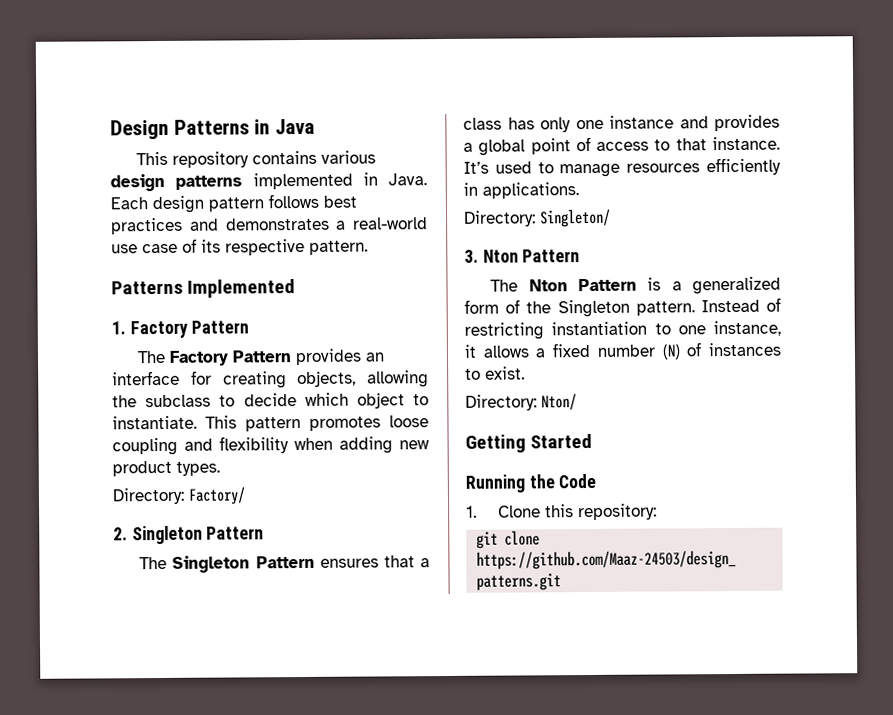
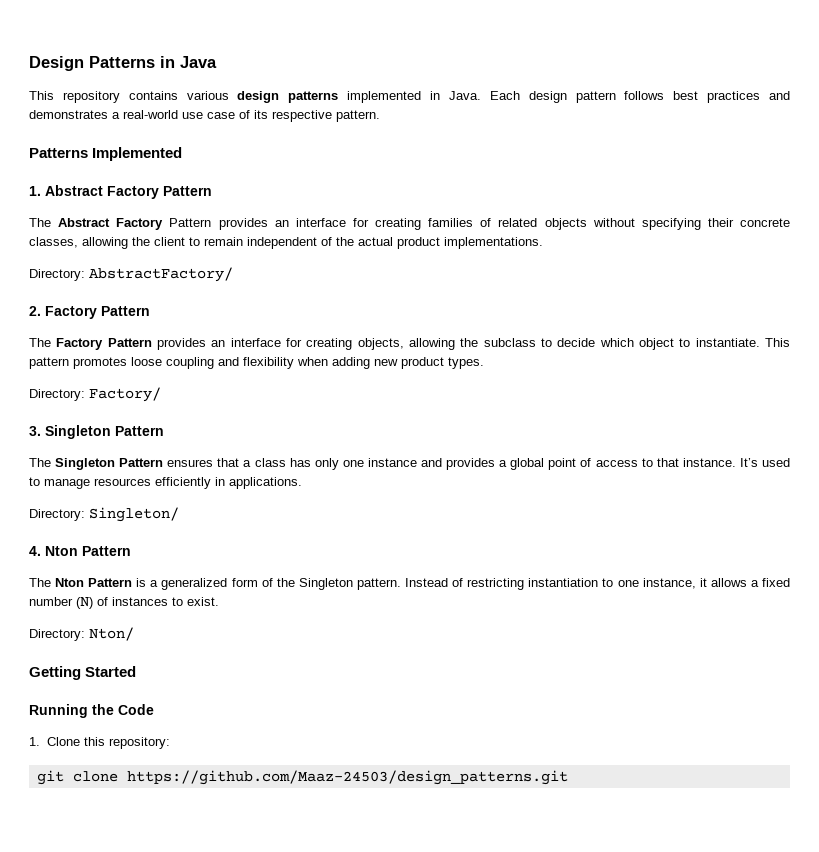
- 1. Factory Pattern
+ 1. Abstract Factory Pattern
+ The Abstract Factory Pattern provides an interface for creating families of related objects without specifying their concrete classes, allowing the client to remain independent of the actual product implementations.
+ Directory: AbstractFactory/
+ 2. Factory Pattern
- 2. Singleton Pattern
+ 3. Singleton Pattern
- 3. Nton Pattern
+ 4. Nton Pattern

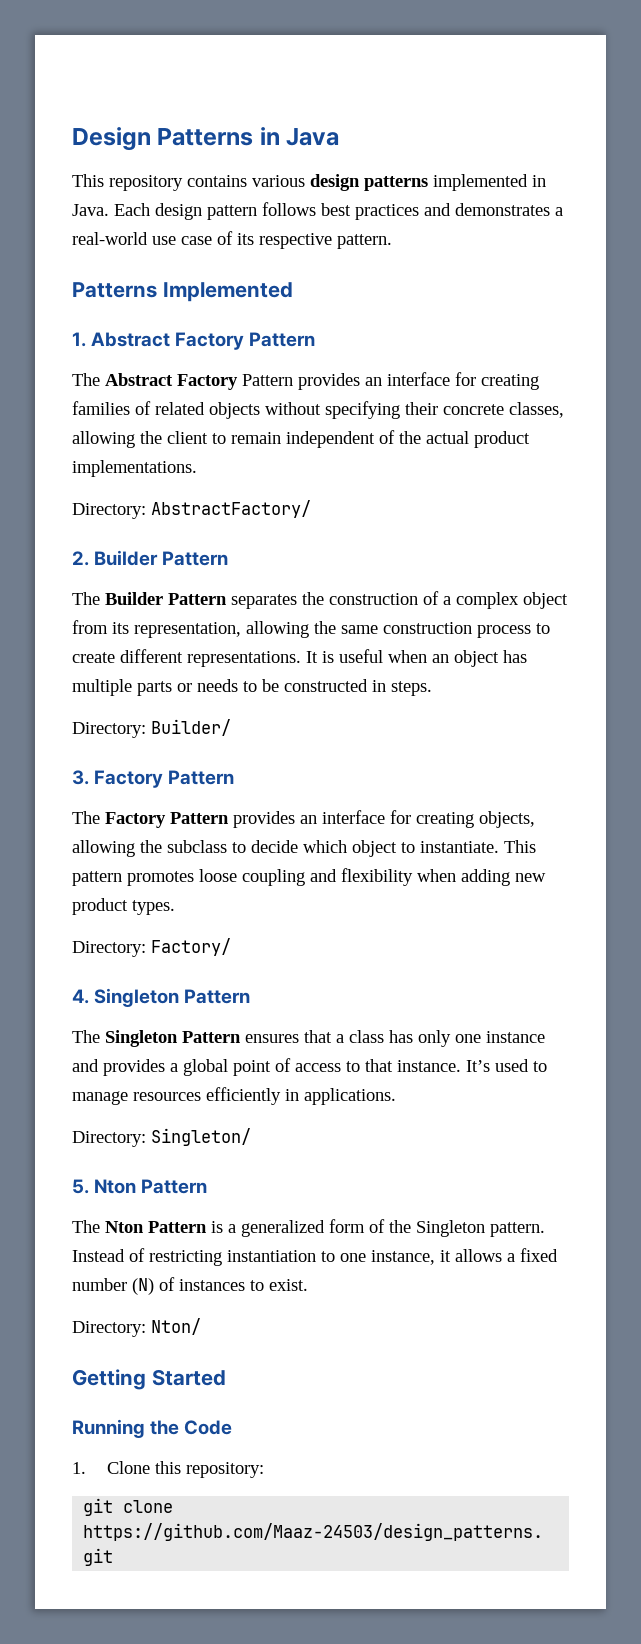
- 2. Factory Pattern
+ 2. Builder Pattern
+ The Builder Pattern separates the construction of a complex object from its representation, allowing the same construction process to create different representations. It is useful when an object has multiple parts or needs to be constructed in steps.
+ Directory: Builder/
+ 3. Factory Pattern
- 3. Singleton Pattern
+ 4. Singleton Pattern
- 4. Nton Pattern
+ 5. Nton Pattern

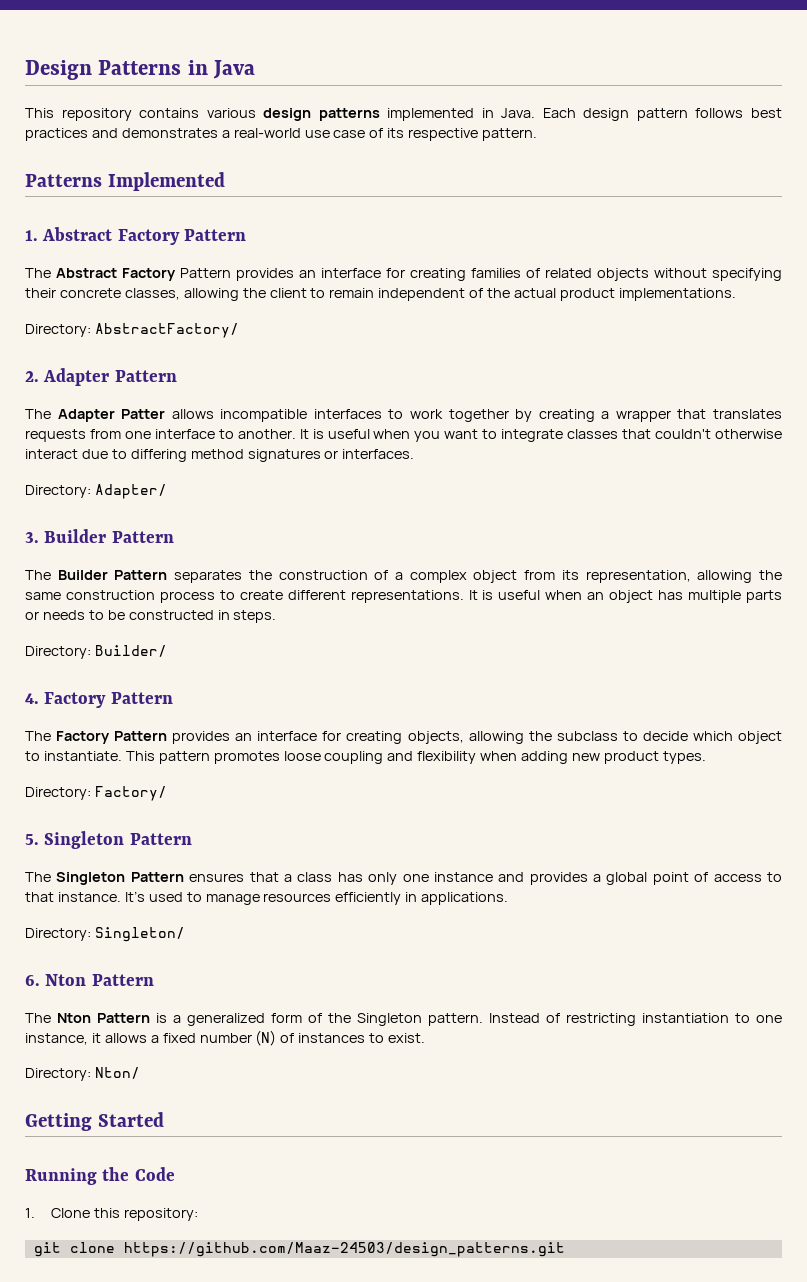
- 2. Builder Pattern
+ 2. Adapter Pattern
+ The Adapter Patter allows incompatible interfaces to work together by creating a wrapper that translates requests from one interface to another. It is useful when you want to integrate classes that couldn't otherwise interact due to differing method signatures or interfaces.
+ Directory: Adapter/
+ 3. Builder Pattern
- 3. Factory Pattern
+ 4. Factory Pattern
- 4. Singleton Pattern
+ 5. Singleton Pattern
- 5. Nton Pattern
+ 6. Nton Pattern

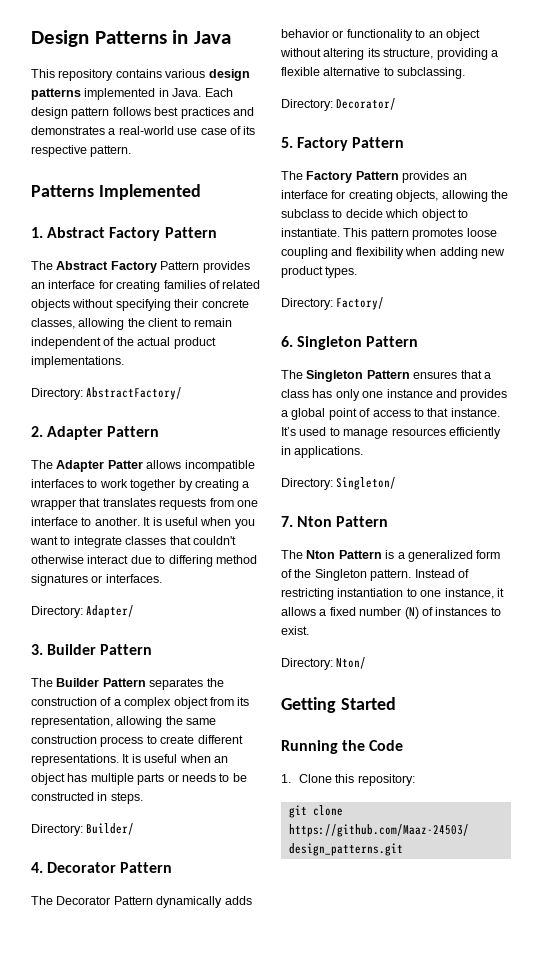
- 4. Factory Pattern
+ 4. Decorator Pattern
+ The Decorator Pattern dynamically adds behavior or functionality to an object without altering its structure, providing a flexible alternative to subclassing.
+ Directory: Decorator/
+ 5. Factory Pattern
- 5. Singleton Pattern
+ 6. Singleton Pattern
- 6. Nton Pattern
+ 7. Nton Pattern

